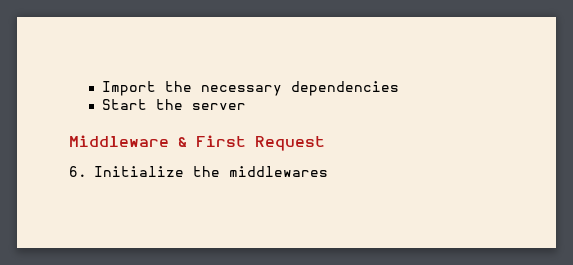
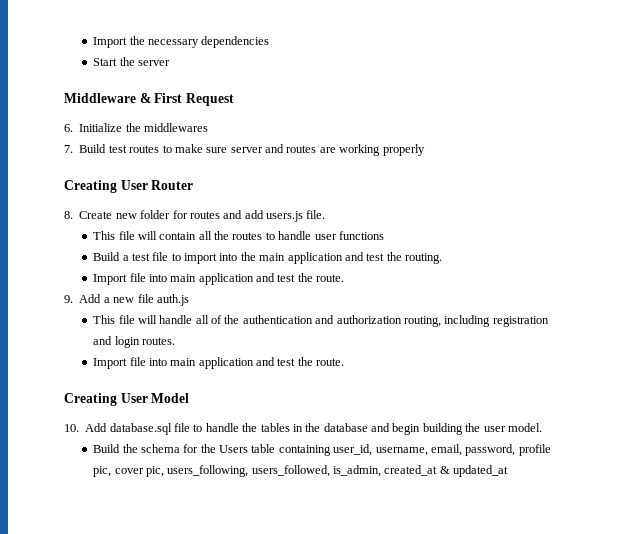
+ 7. Build test routes to make sure server and routes are working properly
+ Creating User Router
+ 8. Create new folder for routes and add users.js file.
+ This file will contain all the routes to handle user functions
+ Build a test file to import into the main application and test the routing.
+ Import file into main application and test the route.
+ 9. Add a new file auth.js
+ This file will handle all of the authentication and authorization routing, including registration and login routes.
+ Import file into main application and test the route.
+ Creating User Model
+ 10. Add database.sql file to handle the tables in the database and begin building the user model.
+ Build the schema for the Users table containing user_id, username, email, password, profile pic, cover pic, users_following, users_followed, is_admin, created_at & updated_at

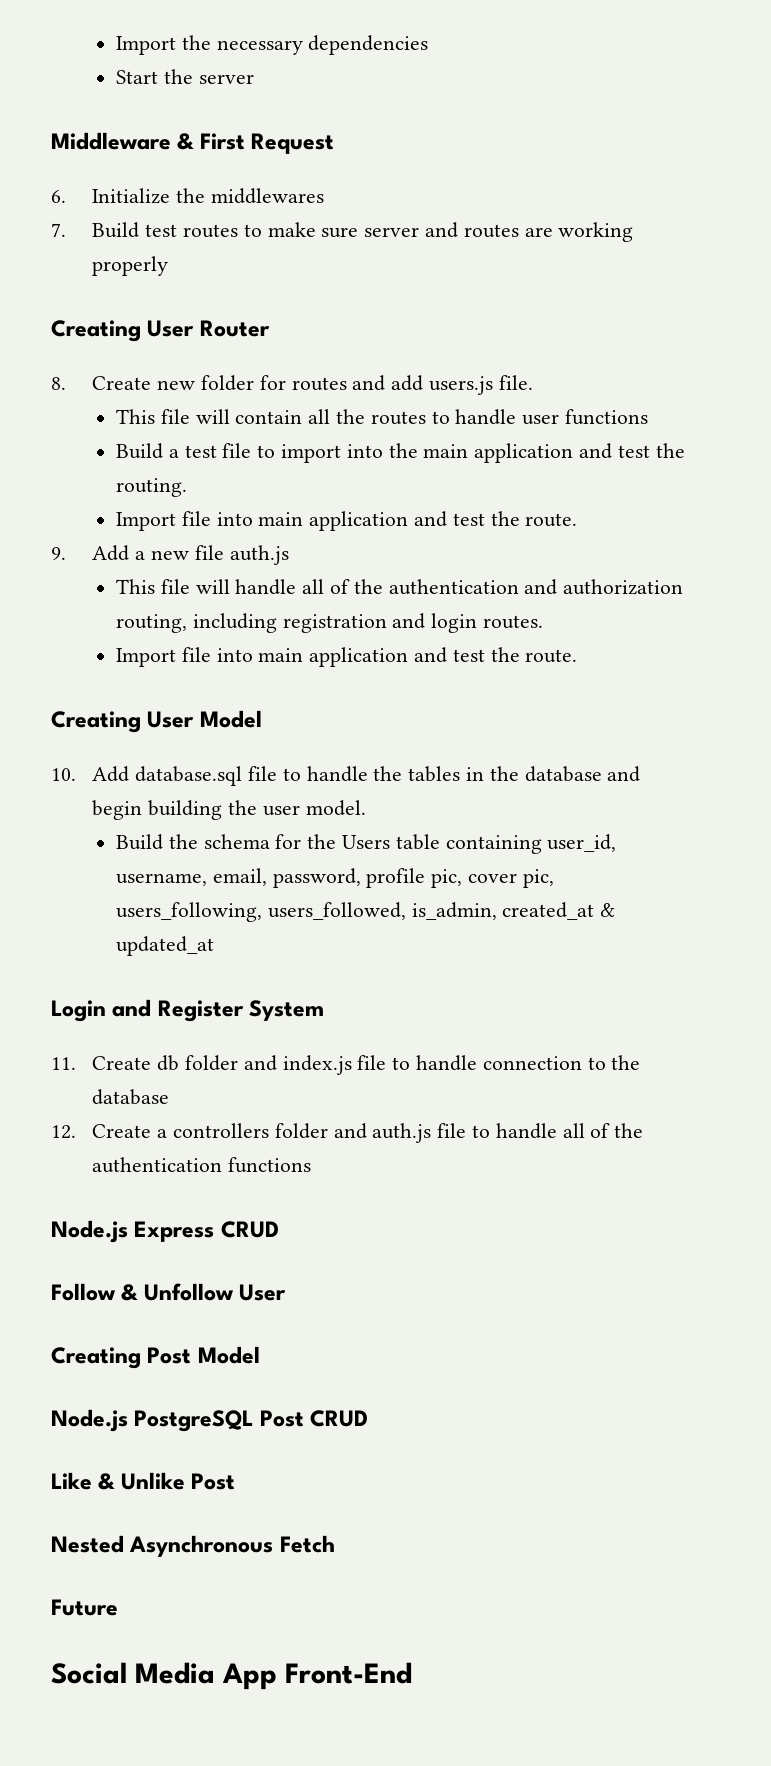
+ Login and Register System
+ 11. Create db folder and index.js file to handle connection to the database
+ 12. Create a controllers folder and auth.js file to handle all of the authentication functions
+ Node.js Express CRUD
+ Follow & Unfollow User
+ Creating Post Model
+ Node.js PostgreSQL Post CRUD
+ Like & Unlike Post
+ Nested Asynchronous Fetch
+ Future
+ Social Media App Front-End

